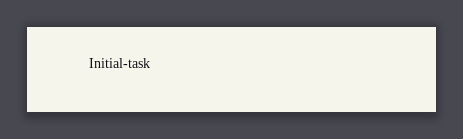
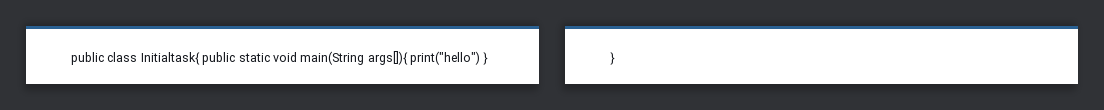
- Initial-task
+ public class Initialtask{ public static void main(String args[]){ print("hello") } }

